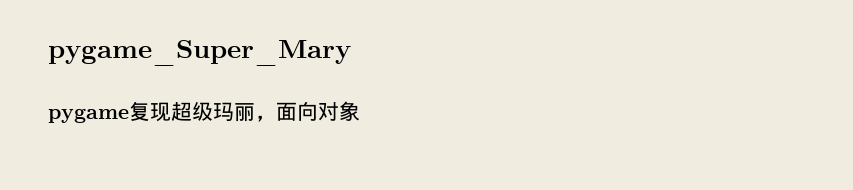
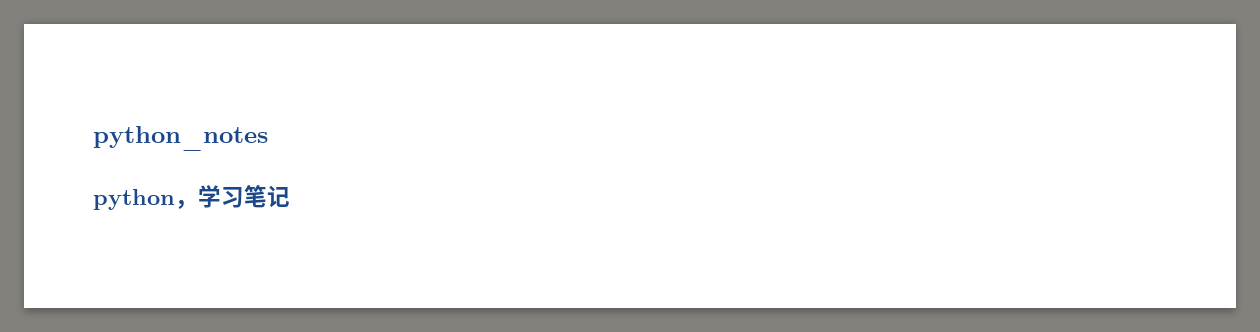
- pygame_Super_Mary
- pygame复现超级玛丽，面向对象
+ python_notes
+ python，学习笔记

